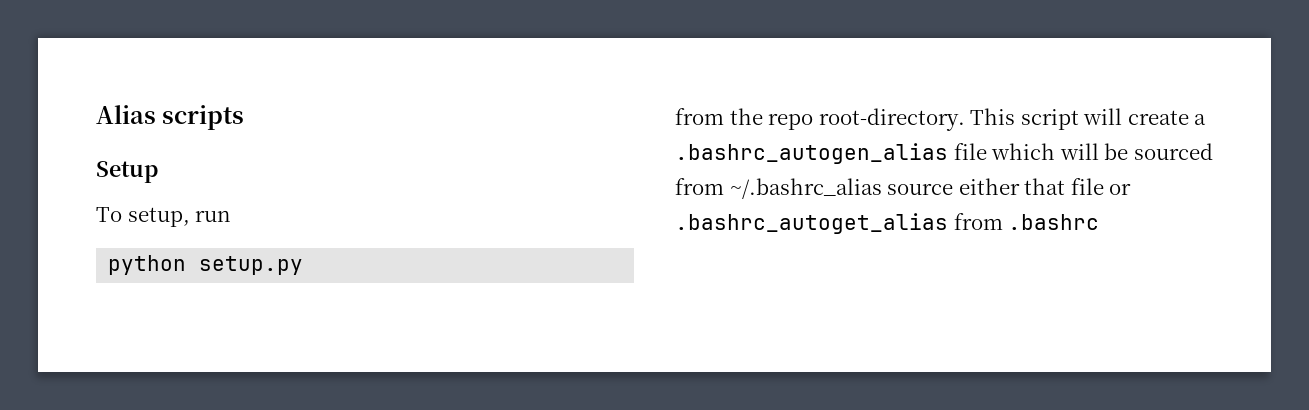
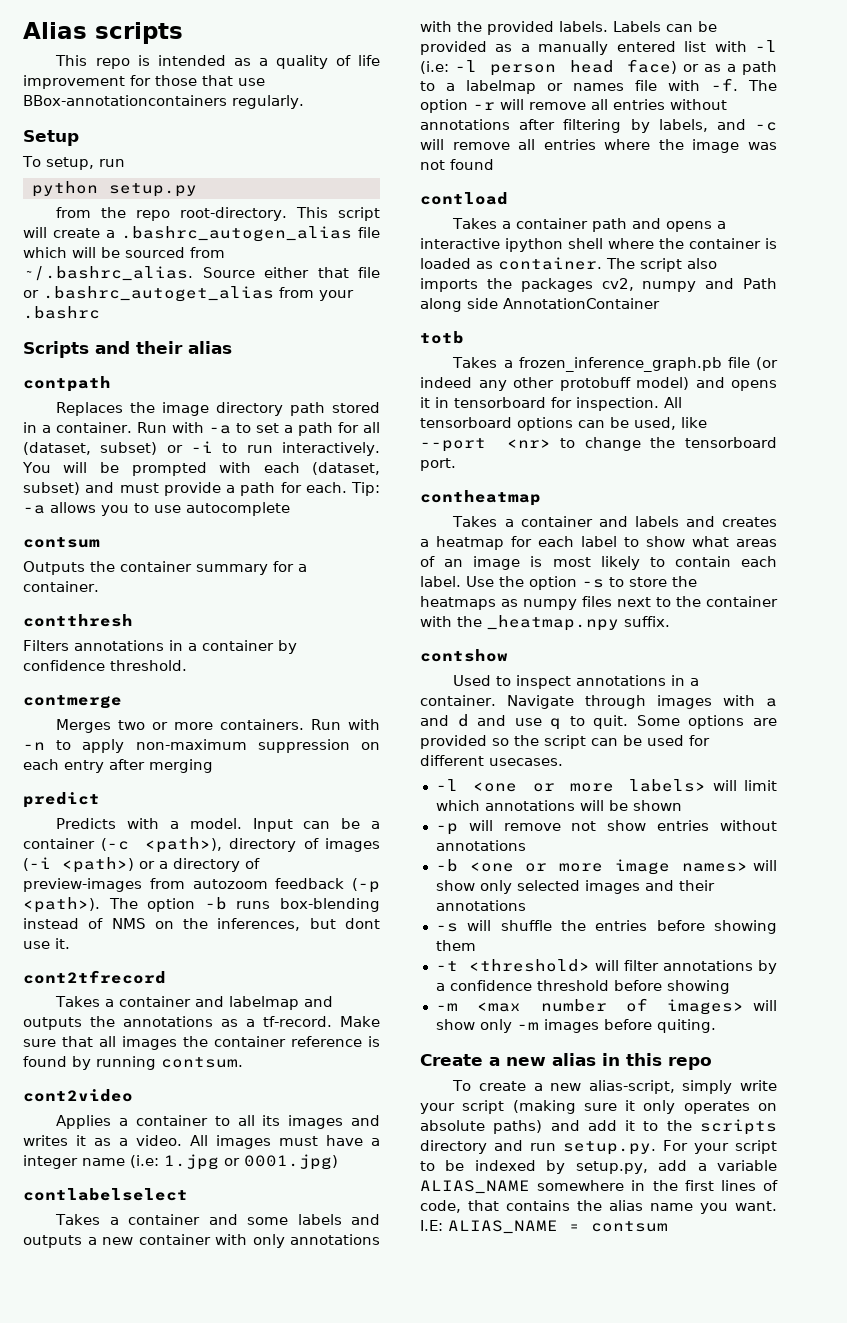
+ This repo is intended as a quality of life improvement for those that use BBox-annotationcontainers regularly.
- This script will create a .bashrc_autogen_alias file which will be sourced from ~/.bashrc_alias source either that file or .bashrc_autoget_alias from .bashrc
+ This script will create a .bashrc_autogen_alias file which will be sourced from ~/.bashrc_alias. Source either that file or .bashrc_autoget_alias from your .bashrc
+ Scripts and their alias
+ contpath
+ Replaces the image directory path stored in a container. Run with -a to set a path for all (dataset, subset) or -i to run interactively. You will be prompted with each (dataset, subset) and must provide a path for each. Tip: -a allows you to use autocomplete
+ contsum
+ Outputs the container summary for a container.
+ contthresh
+ Filters annotations in a container by confidence threshold.
+ contmerge
+ Merges two or more containers. Run with -n to apply non-maximum suppression on each entry after merging
+ predict
+ Predicts with a model. Input can be a container (-c <path>), directory of images (-i <path>) or a directory of preview-images from autozoom feedback (-p <path>). The option -b runs box-blending instead of NMS on the inferences, but dont use it.
+ cont2tfrecord
+ Takes a container and labelmap and outputs the annotations as a tf-record. Make sure that all images the container reference is found by running contsum.
+ cont2video
+ Applies a container to all its images and writes it as a video. All images must have a integer name (i.e: 1.jpg or 0001.jpg)
+ contlabelselect
+ Takes a container and some labels and outputs a new container with only annotations with the provided labels. Labels can be provided as a manually entered list with -l (i.e: -l person head face) or as a path to a labelmap or names file with -f. The option -r will remove all entries without annotations after filtering by labels, and -c will remove all entries where the image was not found
+ contload
+ Takes a container path and opens a interactive ipython shell where the container is loaded as container. The script also imports the packages cv2, numpy and Path along side AnnotationContainer
+ totb
+ Takes a frozen_inference_graph.pb file (or indeed any other protobuff model) and opens it in tensorboard for inspection. All tensorboard options can be used, like --port <nr> to change the tensorboard port.
+ contheatmap
+ Takes a container and labels and creates a heatmap for each label to show what areas of an image is most likely to contain each label. Use the option -s to store the heatmaps as numpy files next to the container with the _heatmap.npy suffix.
+ contshow
+ Used to inspect annotations in a container. Navigate through images with a and d and use q to quit. Some options are provided so the script can be used for different usecases.
+ -l <one or more labels> will limit which annotations will be shown
+ -p will remove not show entries without annotations
+ -b <one or more image names> will show only selected images and their annotations
+ -s will shuffle the entries before showing them
+ -t <threshold> will filter annotations by a confidence threshold before showing
+ -m <max number of images> will show only -m images before quiting.
+ Create a new alias in this repo
+ To create a new alias-script, simply write your script (making sure it only operates on absolute paths) and add it to the scripts directory and run setup.py. For your script to be indexed by setup.py, add a variable ALIAS_NAME somewhere in the first lines of code, that contains the alias name you want. I.E: ALIAS_NAME = contsum

